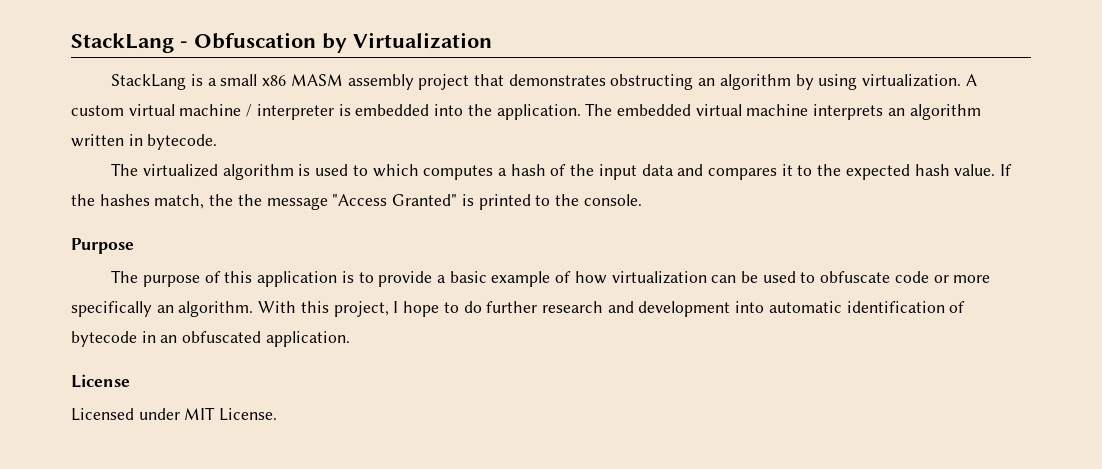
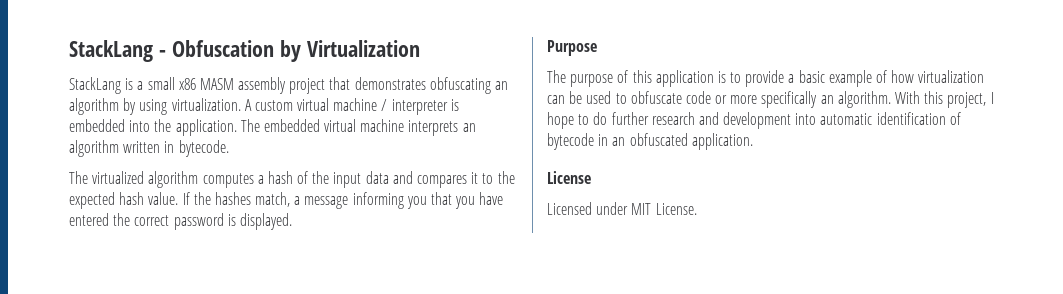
- StackLang is a small x86 MASM assembly project that demonstrates obstructing an algorithm by using virtualization.
+ StackLang is a small x86 MASM assembly project that demonstrates obfuscating an algorithm by using virtualization.
- The virtualized algorithm is used to which computes a hash of the input data and compares it to the expected hash value.
+ The virtualized algorithm computes a hash of the input data and compares it to the expected hash value.
- If the hashes match, the the message "Access Granted" is printed to the console.
+ If the hashes match, a message informing you that you have entered the correct password is displayed.

